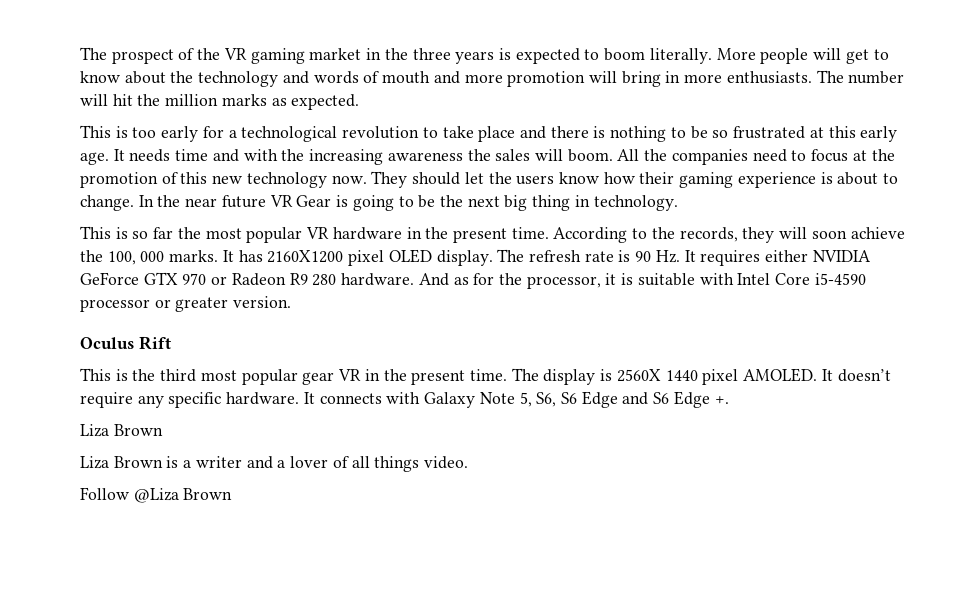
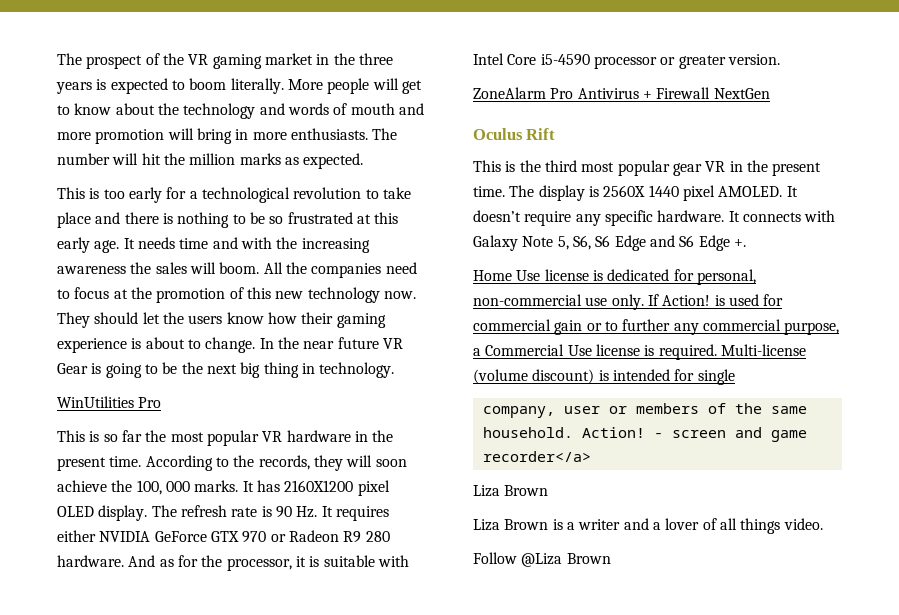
+ WinUtilities Pro
+ ZoneAlarm Pro Antivirus + Firewall NextGen
+ Home Use license is dedicated for personal, non-commercial use only. If Action! is used for commercial gain or to further any commercial purpose, a Commercial Use license is required. Multi-license (volume discount) is intended for single
+ company, user or members of the same household. Action! - screen and game recorder</a>

